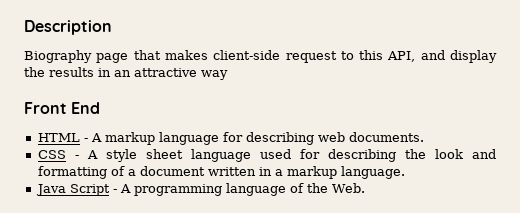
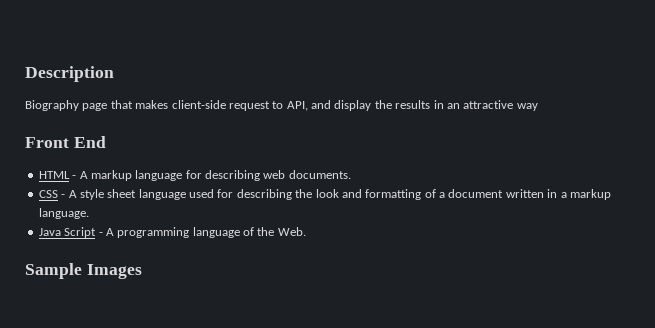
- Biography page that makes client-side request to this API, and display the results in an attractive way
+ Biography page that makes client-side request to API, and display the results in an attractive way
+ Sample Images

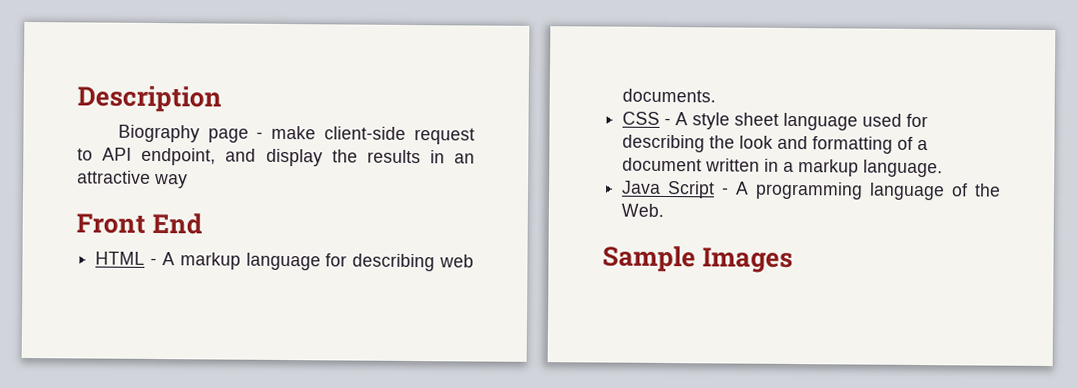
- Biography page that makes client-side request to API, and display the results in an attractive way
+ Biography page - make client-side request to API endpoint, and display the results in an attractive way

